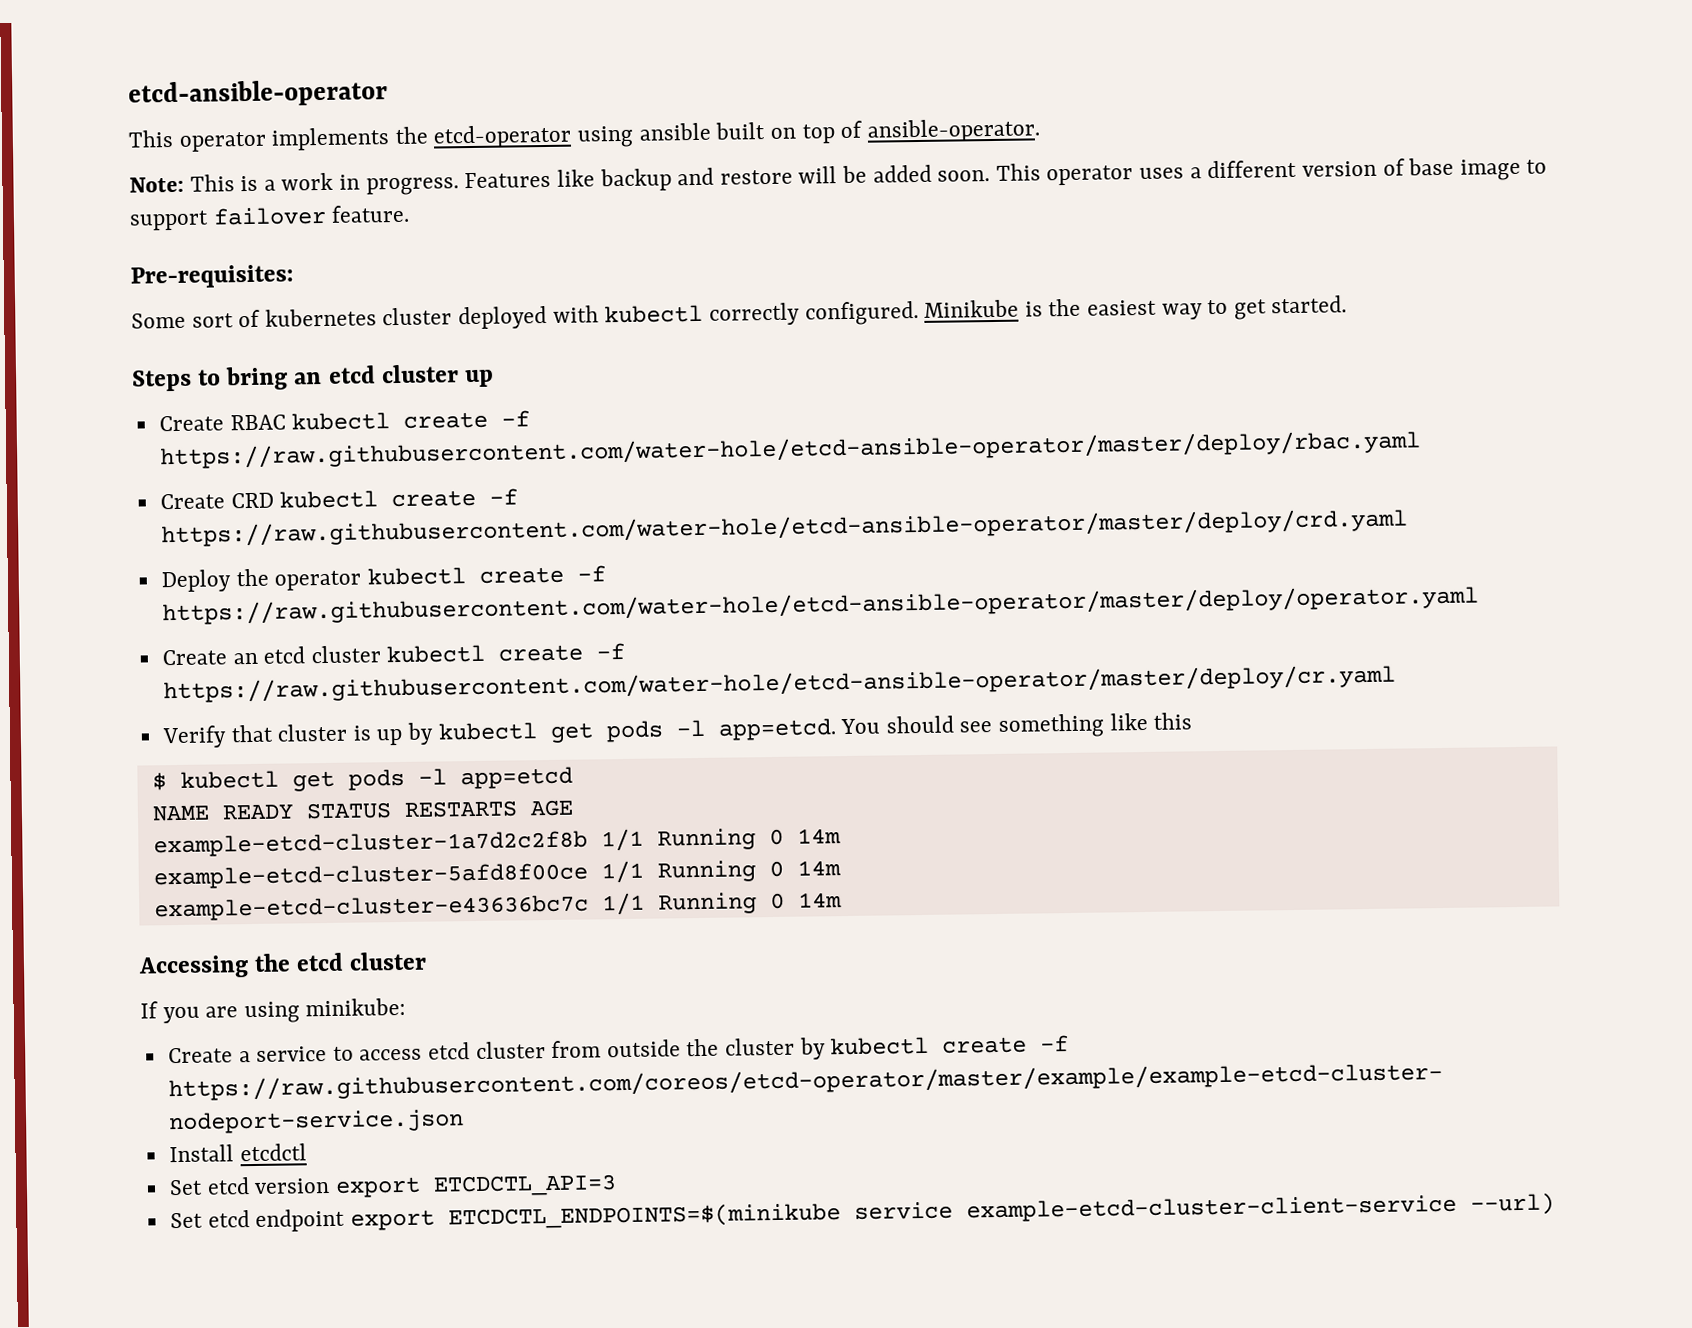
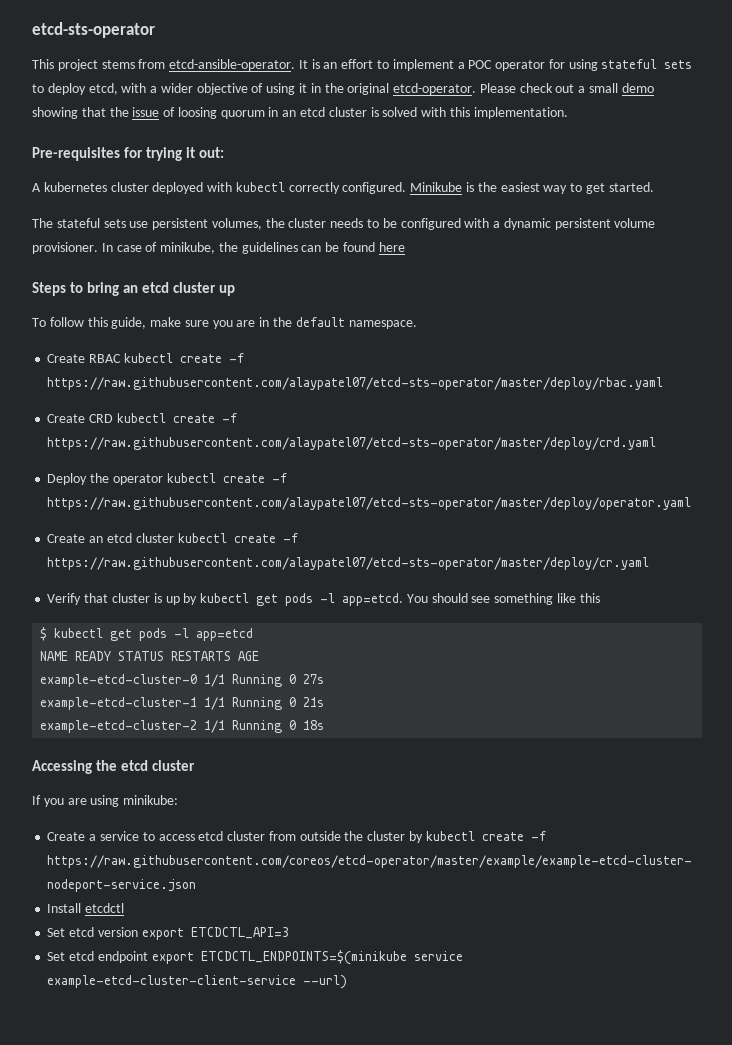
- etcd-ansible-operator
- This operator implements the etcd-operator using ansible built on top of ansible-operator.
- Note: This is a work in progress. Features like backup and restore will be added soon. This operator uses a different version of base image to support failover feature.
- Pre-requisites:
- Some sort of kubernetes cluster deployed with kubectl correctly configured.
+ etcd-sts-operator
+ This project stems from etcd-ansible-operator. It is an effort to implement a POC operator for using stateful sets to deploy etcd, with a wider objective of using it in the original etcd-operator. Please check out a small demo showing that the issue of loosing quorum in an etcd cluster is solved with this implementation.
+ Pre-requisites for trying it out:
+ A kubernetes cluster deployed with kubectl correctly configured.
+ The stateful sets use persistent volumes, the cluster needs to be configured with a dynamic persistent volume provisioner. In case of minikube, the guidelines can be found here
+ To follow this guide, make sure you are in the default namespace.
- Create RBAC kubectl create -f https://raw.githubusercontent.com/water-hole/etcd-ansible-operator/master/deploy/rbac.yaml
+ Create RBAC kubectl create -f https://raw.githubusercontent.com/alaypatel07/etcd-sts-operator/master/deploy/rbac.yaml
- Create CRD kubectl create -f https://raw.githubusercontent.com/water-hole/etcd-ansible-operator/master/deploy/crd.yaml
+ Create CRD kubectl create -f https://raw.githubusercontent.com/alaypatel07/etcd-sts-operator/master/deploy/crd.yaml
- Deploy the operator kubectl create -f https://raw.githubusercontent.com/water-hole/etcd-ansible-operator/master/deploy/operator.yaml
+ Deploy the operator kubectl create -f https://raw.githubusercontent.com/alaypatel07/etcd-sts-operator/master/deploy/operator.yaml
- Create an etcd cluster kubectl create -f https://raw.githubusercontent.com/water-hole/etcd-ansible-operator/master/deploy/cr.yaml
+ Create an etcd cluster kubectl create -f https://raw.githubusercontent.com/alaypatel07/etcd-sts-operator/master/deploy/cr.yaml
- example-etcd-cluster-1a7d2c2f8b 1/1 Running 0 14m
- example-etcd-cluster-5afd8f00ce 1/1 Running 0 14m
- example-etcd-cluster-e43636bc7c 1/1 Running 0 14m
+ example-etcd-cluster-0 1/1 Running 0 27s
+ example-etcd-cluster-1 1/1 Running 0 21s
+ example-etcd-cluster-2 1/1 Running 0 18s

